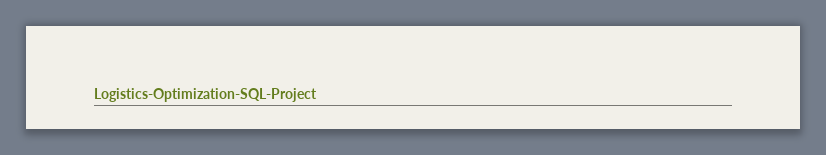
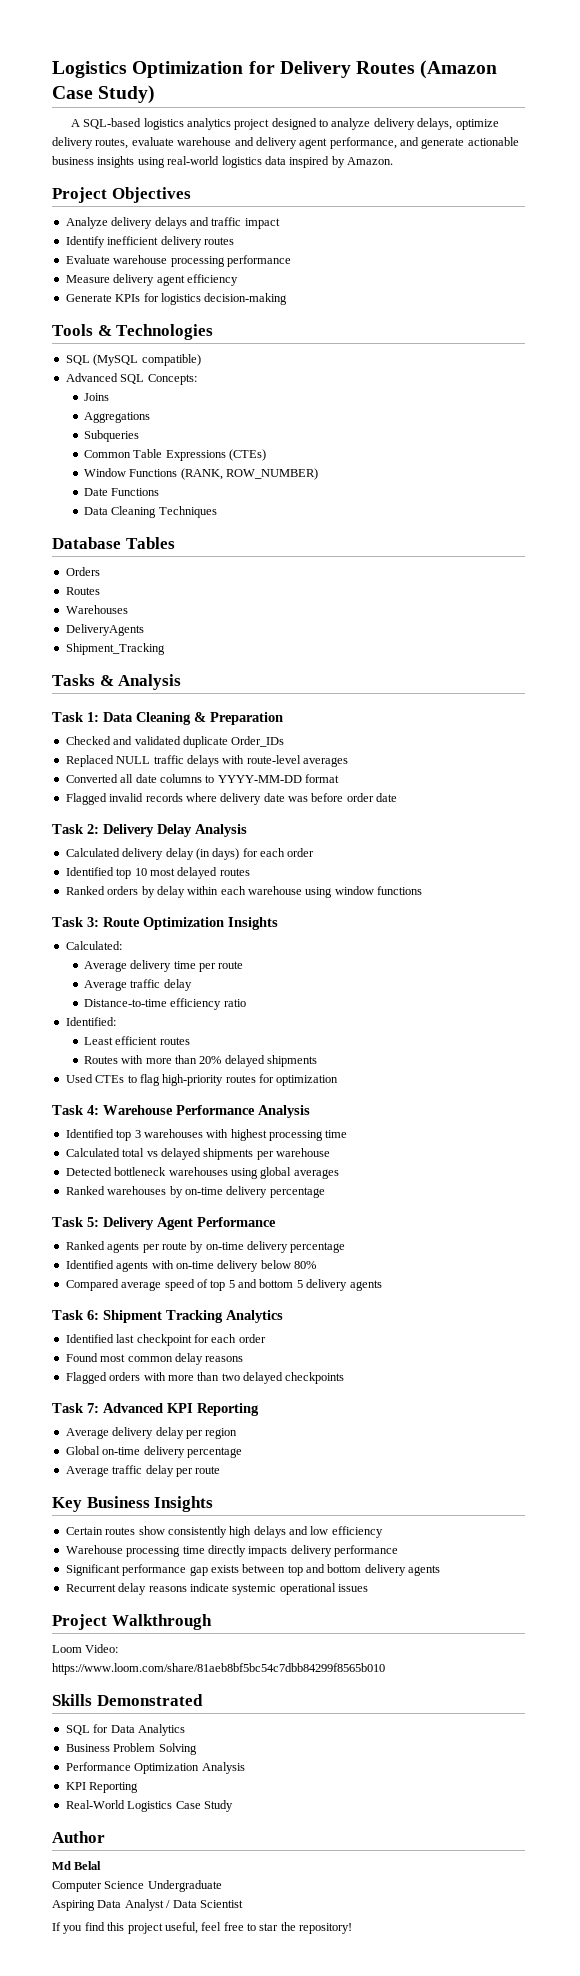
- Logistics-Optimization-SQL-Project
+ Logistics Optimization for Delivery Routes (Amazon Case Study)
+ A SQL-based logistics analytics project designed to analyze delivery delays, optimize delivery routes, evaluate warehouse and delivery agent performance, and generate actionable business insights using real-world logistics data inspired by Amazon.
+ Project Objectives
+ Analyze delivery delays and traffic impact
+ Identify inefficient delivery routes
+ Evaluate warehouse processing performance
+ Measure delivery agent efficiency
+ Generate KPIs for logistics decision-making
+ Tools & Technologies
+ SQL (MySQL compatible)
+ Advanced SQL Concepts:
+ Joins
+ Aggregations
+ Subqueries
+ Common Table Expressions (CTEs)
+ Window Functions (RANK, ROW_NUMBER)
+ Date Functions
+ Data Cleaning Techniques
+ Database Tables
+ Orders
+ Routes
+ Warehouses
+ DeliveryAgents
+ Shipment_Tracking
+ Tasks & Analysis
+ Task 1: Data Cleaning & Preparation
+ Checked and validated duplicate Order_IDs
+ Replaced NULL traffic delays with route-level averages
+ Converted all date columns to YYYY-MM-DD format
+ Flagged invalid records where delivery date was before order date
+ Task 2: Delivery Delay Analysis
+ Calculated delivery delay (in days) for each order
+ Identified top 10 most delayed routes
+ Ranked orders by delay within each warehouse using window functions
+ Task 3: Route Optimization Insights
+ Calculated:
+ Average delivery time per route
+ Average traffic delay
+ Distance-to-time efficiency ratio
+ Identified:
+ Least efficient routes
+ Routes with more than 20% delayed shipments
+ Used CTEs to flag high-priority routes for optimization
+ Task 4: Warehouse Performance Analysis
+ Identified top 3 warehouses with highest processing time
+ Calculated total vs delayed shipments per warehouse
+ Detected bottleneck warehouses using global averages
+ Ranked warehouses by on-time delivery percentage
+ Task 5: Delivery Agent Performance
+ Ranked agents per route by on-time delivery percentage
+ Identified agents with on-time delivery below 80%
+ Compared average speed of top 5 and bottom 5 delivery agents
+ Task 6: Shipment Tracking Analytics
+ Identified last checkpoint for each order
+ Found most common delay reasons
+ Flagged orders with more than two delayed checkpoints
+ Task 7: Advanced KPI Reporting
+ Average delivery delay per region
+ Global on-time delivery percentage
+ Average traffic delay per route
+ Key Business Insights
+ Certain routes show consistently high delays and low efficiency
+ Warehouse processing time directly impacts delivery performance
+ Significant performance gap exists between top and bottom delivery agents
+ Recurrent delay reasons indicate systemic operational issues
+ Project Walkthrough
+ Loom Video:
+ https://www.loom.com/share/81aeb8bf5bc54c7dbb84299f8565b010
+ Skills Demonstrated
+ SQL for Data Analytics
+ Business Problem Solving
+ Performance Optimization Analysis
+ KPI Reporting
+ Real-World Logistics Case Study
+ Author
+ Md Belal
+ Computer Science Undergraduate
+ Aspiring Data Analyst / Data Scientist
+ If you find this project useful, feel free to star the repository!

